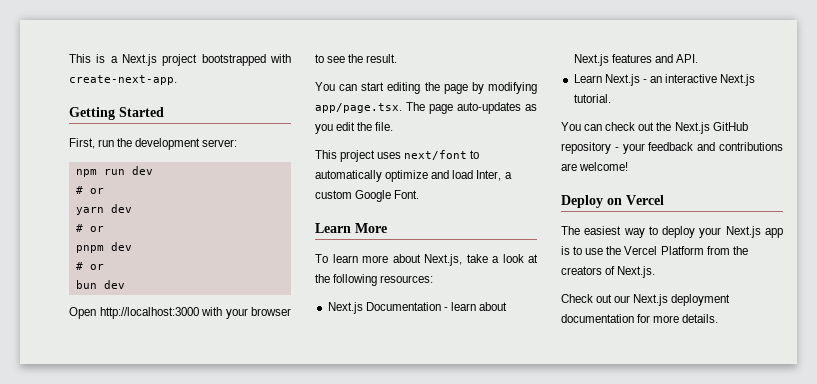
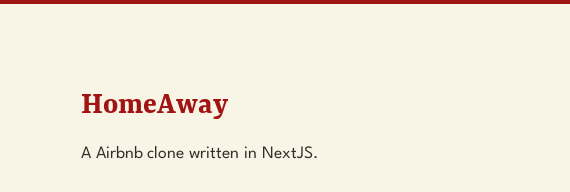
- This is a Next.js project bootstrapped with create-next-app.
- Getting Started
- First, run the development server:
- npm run dev
- # or
- yarn dev
- # or
- pnpm dev
- # or
- bun dev
- Open http://localhost:3000 with your browser to see the result.
- You can start editing the page by modifying app/page.tsx. The page auto-updates as you edit the file.
- This project uses next/font to automatically optimize and load Inter, a custom Google Font.
- Learn More
- To learn more about Next.js, take a look at the following resources:
- Next.js Documentation - learn about Next.js features and API.
- Learn Next.js - an interactive Next.js tutorial.
- You can check out the Next.js GitHub repository - your feedback and contributions are welcome!
- Deploy on Vercel
- The easiest way to deploy your Next.js app is to use the Vercel Platform from the creators of Next.js.
- Check out our Next.js deployment documentation for more details.
+ HomeAway
+ A Airbnb clone written in NextJS.

